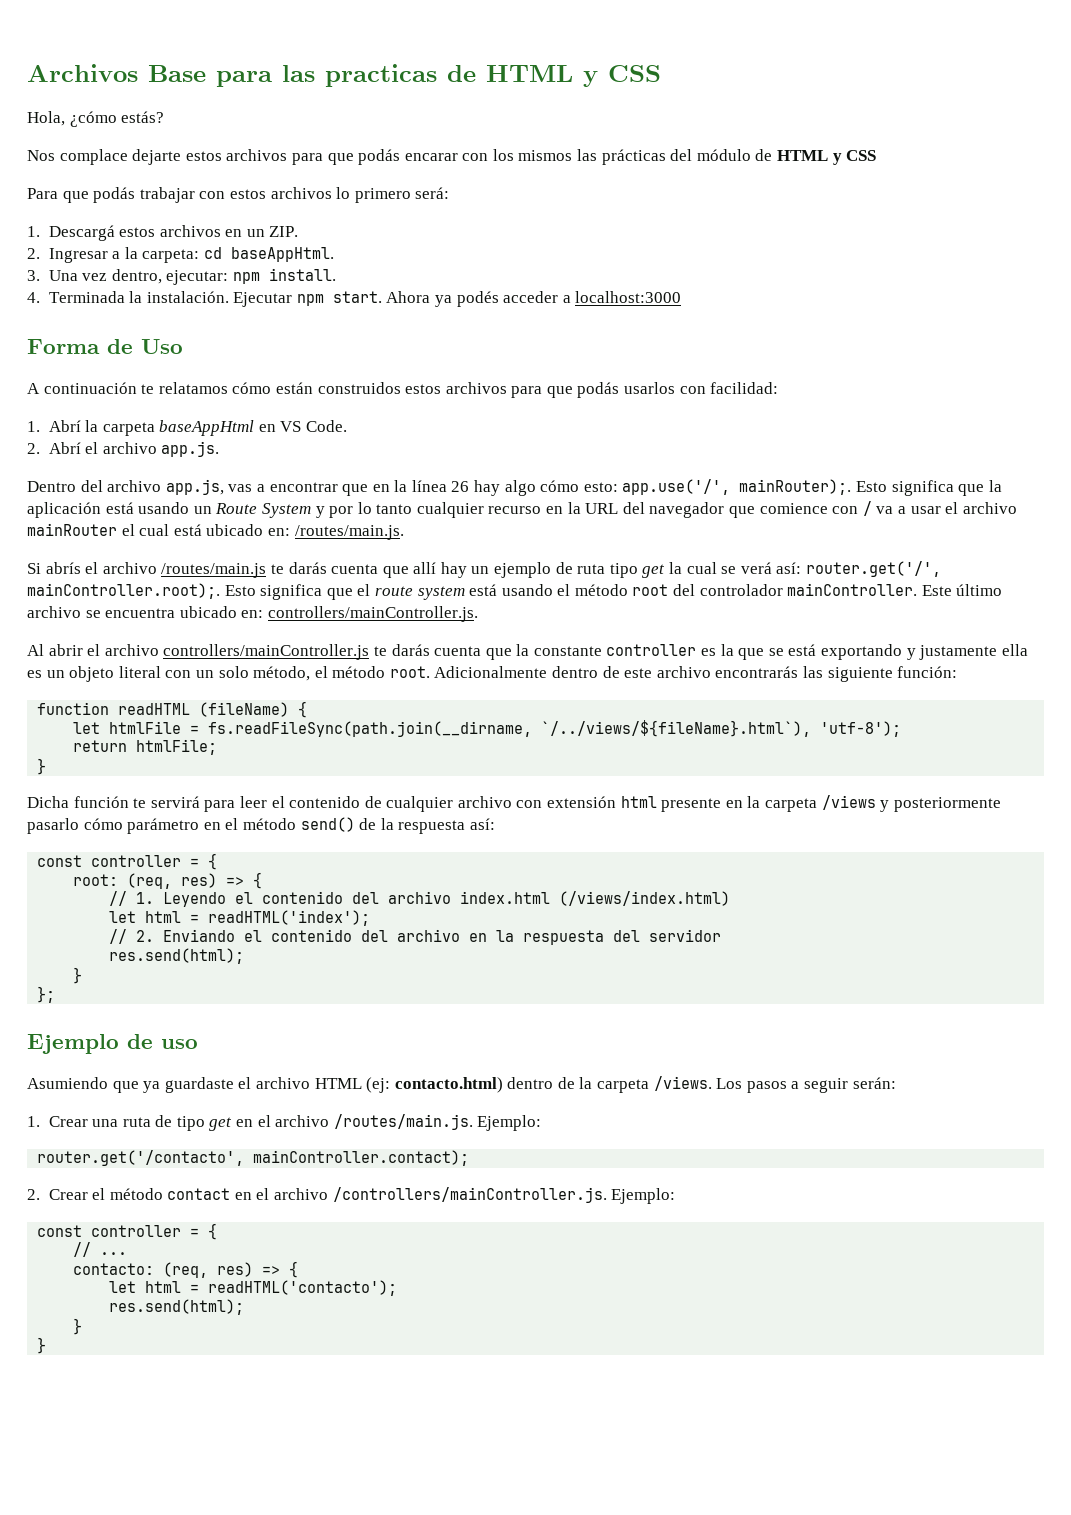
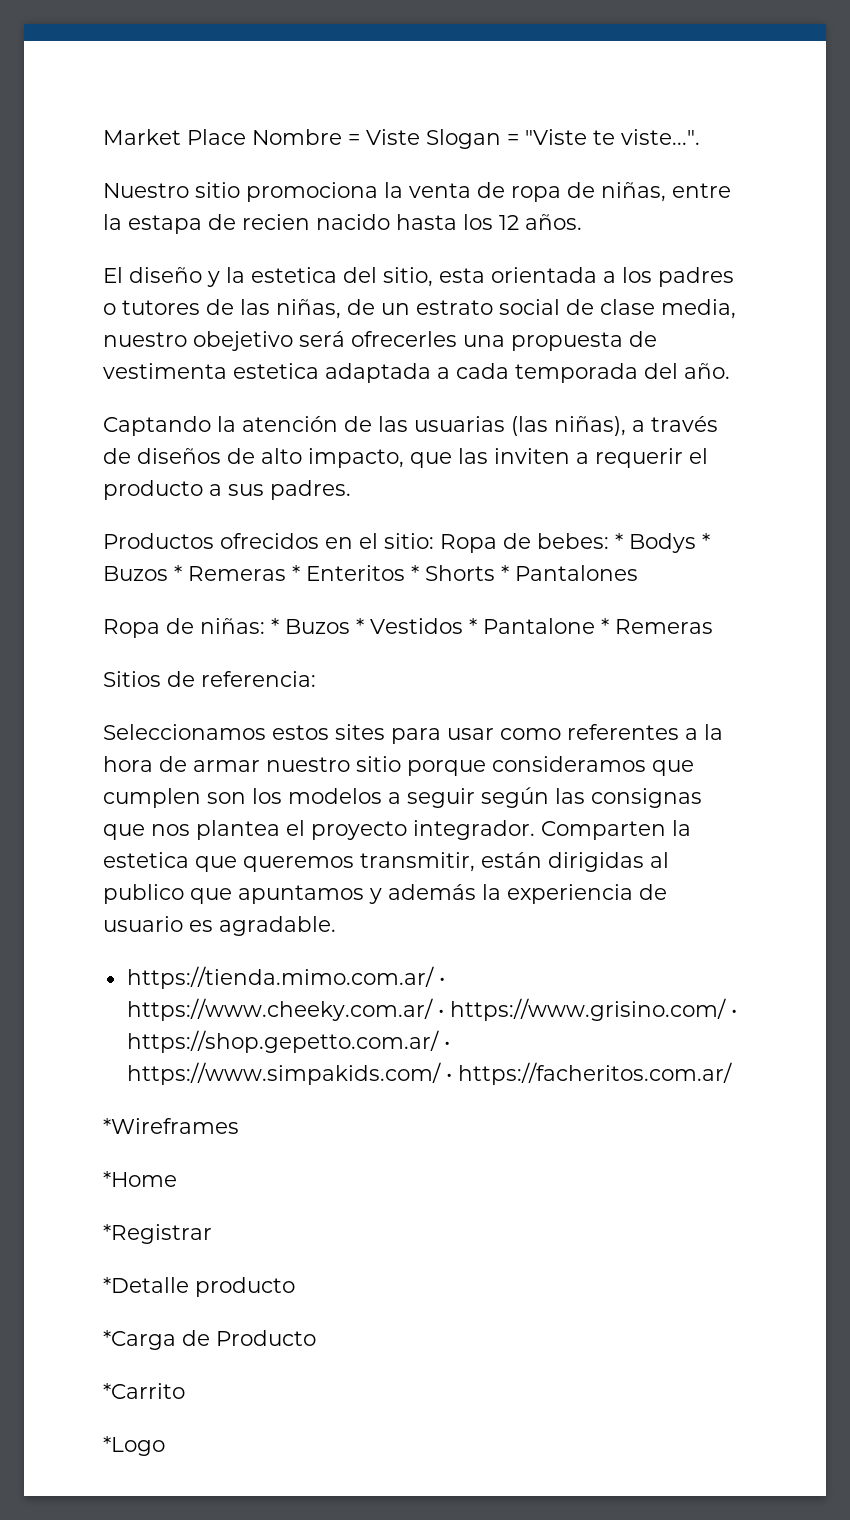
- Archivos Base para las practicas de HTML y CSS
- Hola, ¿cómo estás?
- Nos complace dejarte estos archivos para que podás encarar con los mismos las prácticas del módulo de HTML y CSS
- Para que podás trabajar con estos archivos lo primero será:
- 1. Descargá estos archivos en un ZIP.
- 2. Ingresar a la carpeta: cd baseAppHtml.
- 3. Una vez dentro, ejecutar: npm install.
- 4. Terminada la instalación. Ejecutar npm start. Ahora ya podés acceder a localhost:3000
- Forma de Uso
- A continuación te relatamos cómo están construidos estos archivos para que podás usarlos con facilidad:
- 1. Abrí la carpeta baseAppHtml en VS Code.
- 2. Abrí el archivo app.js.
- Dentro del archivo app.js, vas a encontrar que en la línea 26 hay algo cómo esto: app.use('/', mainRouter);. Esto significa que la aplicación está usando un Route System y por lo tanto cualquier recurso en la URL del navegador que comience con / va a usar el archivo mainRouter el cual está ubicado en: /routes/main.js.
- Si abrís el archivo /routes/main.js te darás cuenta que allí hay un ejemplo de ruta tipo get la cual se verá así: router.get('/', mainController.root);. Esto significa que el route system está usando el método root del controlador mainController. Este último archivo se encuentra ubicado en: controllers/mainController.js.
- Al abrir el archivo controllers/mainController.js te darás cuenta que la constante controller es la que se está exportando y justamente ella es un objeto literal con un solo método, el método root. Adicionalmente dentro de este archivo encontrarás las siguiente función:
- function readHTML (fileName) {
- let htmlFile = fs.readFileSync(path.join(__dirname, `/../views/${fileName}.html`), 'utf-8');
- return htmlFile;
- }
- Dicha función te servirá para leer el contenido de cualquier archivo con extensión html presente en la carpeta /views y posteriormente pasarlo cómo parámetro en el método send() de la respuesta así:
- const controller = {
- root: (req, res) => {
- // 1. Leyendo el contenido del archivo index.html (/views/index.html)
- let html = readHTML('index');
- // 2. Enviando el contenido del archivo en la respuesta del servidor
- res.send(html);
- }
- };
- Ejemplo de uso
- Asumiendo que ya guardaste el archivo HTML (ej: contacto.html) dentro de la carpeta /views. Los pasos a seguir serán:
- 1. Crear una ruta de tipo get en el archivo /routes/main.js. Ejemplo:
- router.get('/contacto', mainController.contact);
- 2. Crear el método contact en el archivo /controllers/mainController.js. Ejemplo:
- const controller = {
- // ...
- contacto: (req, res) => {
- let html = readHTML('contacto');
- res.send(html);
- }
- }
+ Market Place Nombre = Viste Slogan = "Viste te viste...".
+ Nuestro sitio promociona la venta de ropa de niñas, entre la estapa de recien nacido hasta los 12 años.
+ El diseño y la estetica del sitio, esta orientada a los padres o tutores de las niñas, de un estrato social de clase media, nuestro obejetivo será ofrecerles una propuesta de vestimenta estetica adaptada a cada temporada del año.
+ Captando la atención de las usuarias (las niñas), a través de diseños de alto impacto, que las inviten a requerir el producto a sus padres.
+ Productos ofrecidos en el sitio: Ropa de bebes: * Bodys * Buzos * Remeras * Enteritos * Shorts * Pantalones
+ Ropa de niñas: * Buzos * Vestidos * Pantalone * Remeras
+ Sitios de referencia:
+ Seleccionamos estos sites para usar como referentes a la hora de armar nuestro sitio porque consideramos que cumplen son los modelos a seguir según las consignas que nos plantea el proyecto integrador. Comparten la estetica que queremos transmitir, están dirigidas al publico que apuntamos y además la experiencia de usuario es agradable.
+ https://tienda.mimo.com.ar/ • https://www.cheeky.com.ar/ • https://www.grisino.com/ • https://shop.gepetto.com.ar/ • https://www.simpakids.com/ • https://facheritos.com.ar/
+ *Wireframes
+ *Home
+ *Registrar
+ *Detalle producto
+ *Carga de Producto
+ *Carrito
+ *Logo

